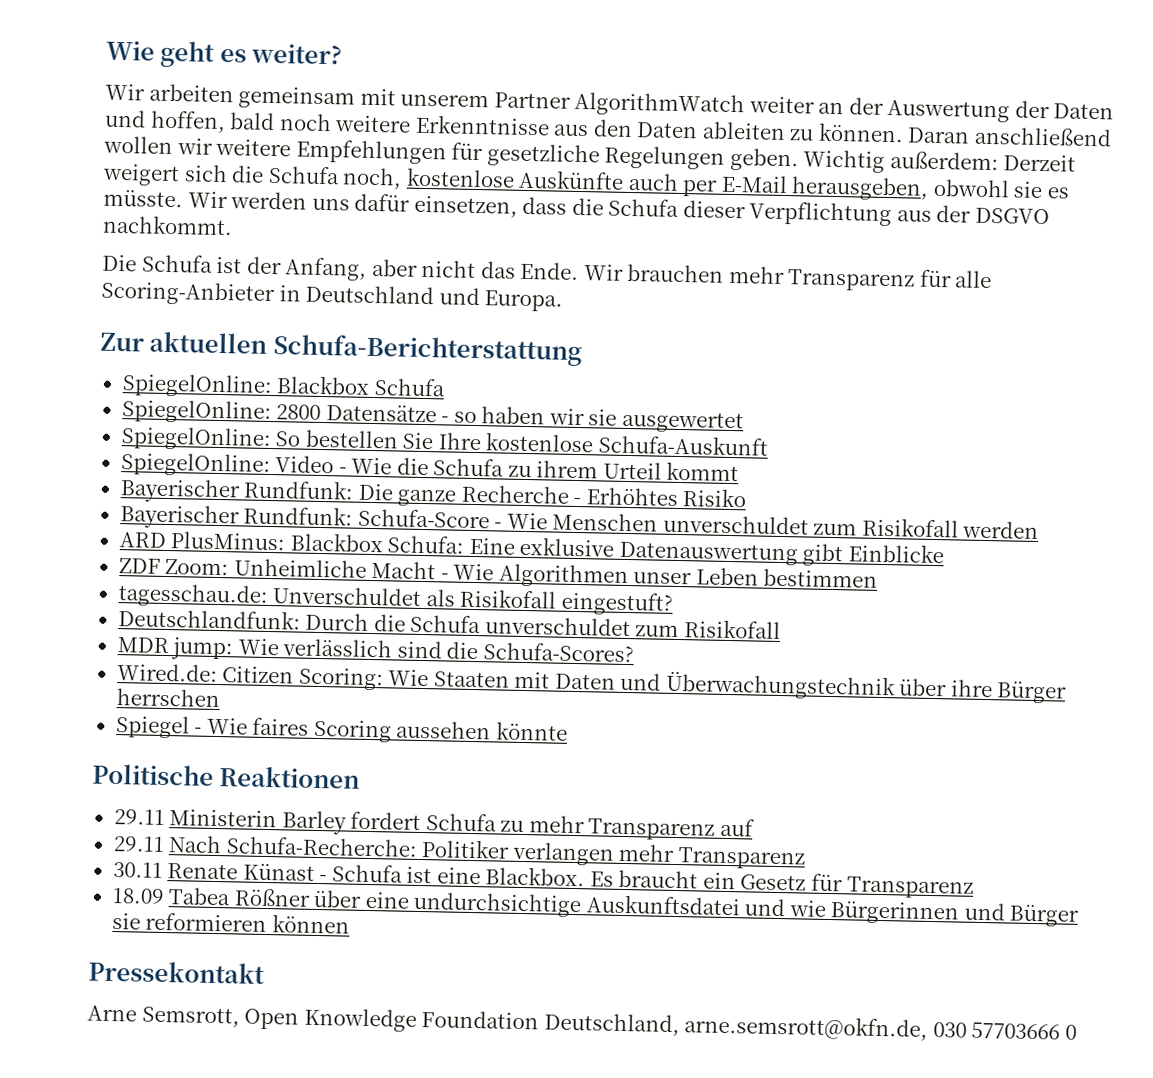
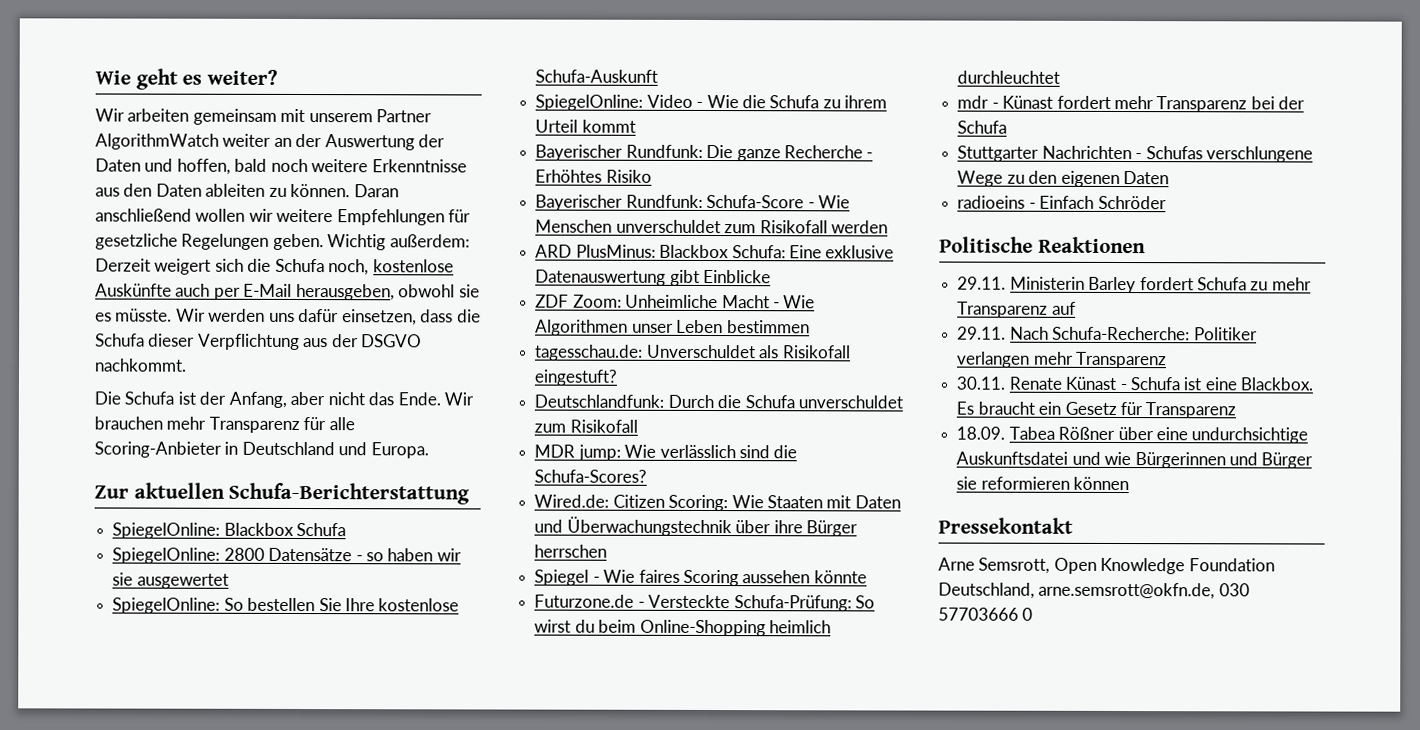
+ Futurzone.de - Versteckte Schufa-Prüfung: So wirst du beim Online-Shopping heimlich durchleuchtet
+ mdr - Künast fordert mehr Transparenz bei der Schufa
+ Stuttgarter Nachrichten - Schufas verschlungene Wege zu den eigenen Daten
+ radioeins - Einfach Schröder
- 29.11 Ministerin Barley fordert Schufa zu mehr Transparenz auf
+ 29.11. Ministerin Barley fordert Schufa zu mehr Transparenz auf
- 29.11 Nach Schufa-Recherche: Politiker verlangen mehr Transparenz
+ 29.11. Nach Schufa-Recherche: Politiker verlangen mehr Transparenz
- 30.11 Renate Künast - Schufa ist eine Blackbox.
+ 30.11. Renate Künast - Schufa ist eine Blackbox.
- 18.09 Tabea Rößner über eine undurchsichtige Auskunftsdatei und wie Bürgerinnen und Bürger sie reformieren können
+ 18.09. Tabea Rößner über eine undurchsichtige Auskunftsdatei und wie Bürgerinnen und Bürger sie reformieren können

